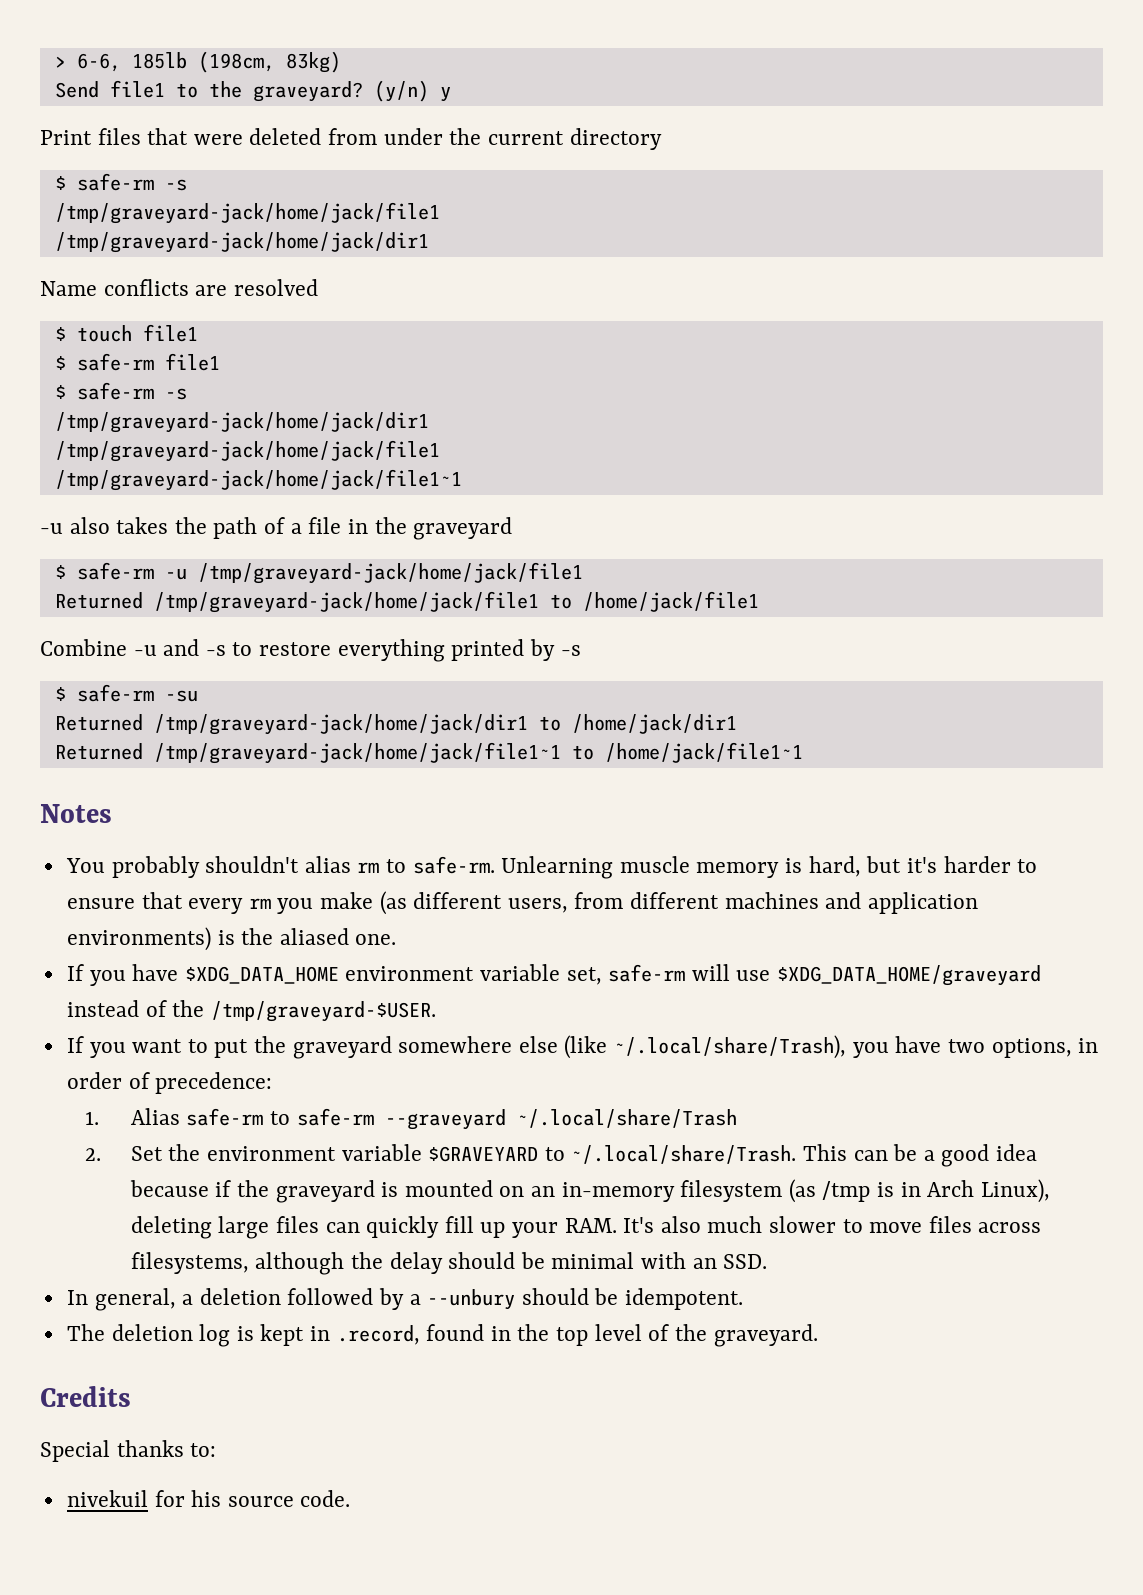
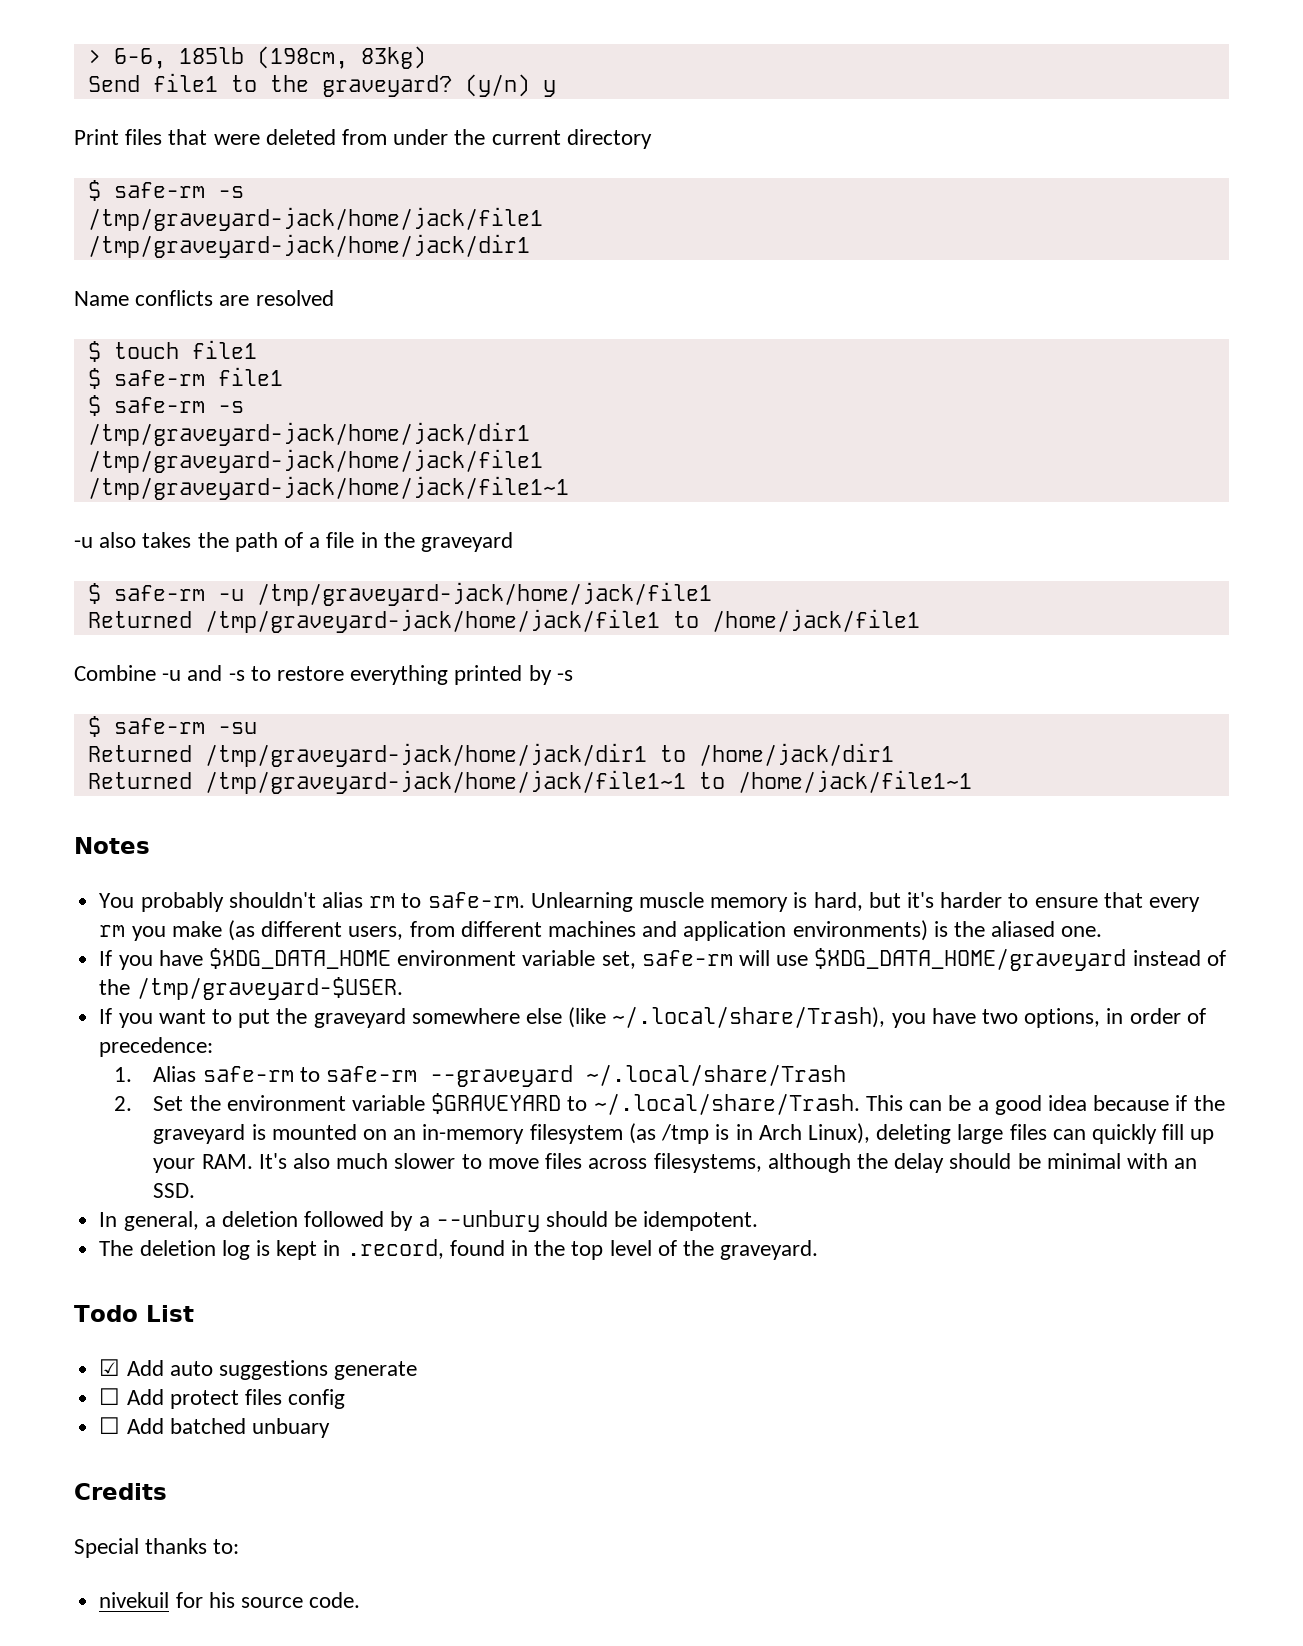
+ Todo List
+ ☑ Add auto suggestions generate
+ ☐ Add protect files config
+ ☐ Add batched unbuary

